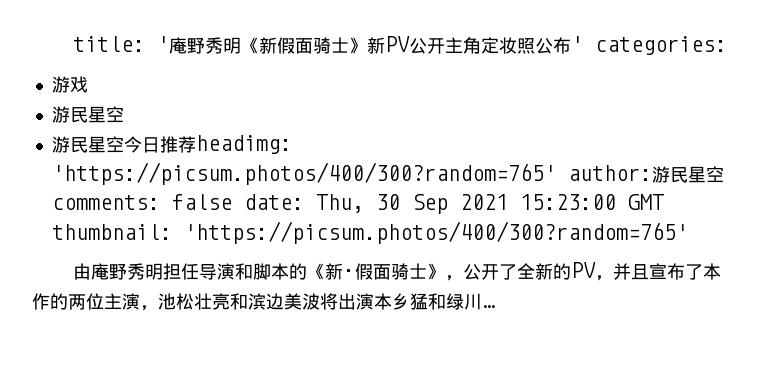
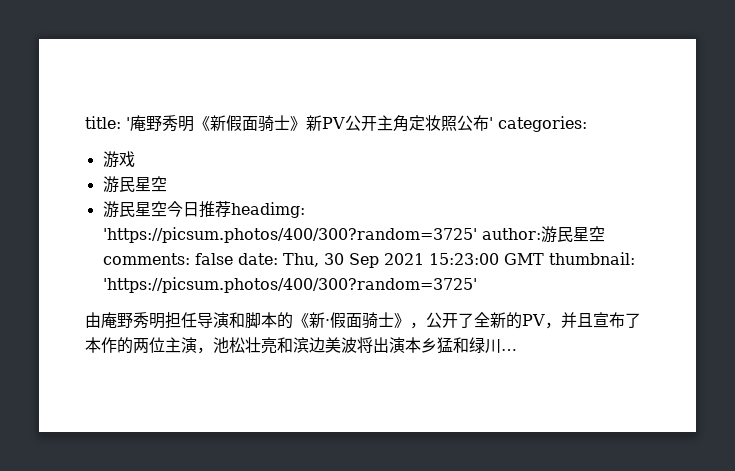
- 游民星空今日推荐headimg: 'https://picsum.photos/400/300?random=765' author:游民星空comments: false date: Thu, 30 Sep 2021 15:23:00 GMT thumbnail: 'https://picsum.photos/400/300?random=765'
+ 游民星空今日推荐headimg: 'https://picsum.photos/400/300?random=3725' author:游民星空comments: false date: Thu, 30 Sep 2021 15:23:00 GMT thumbnail: 'https://picsum.photos/400/300?random=3725'

